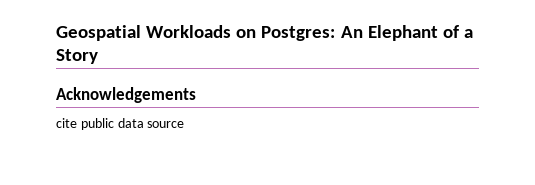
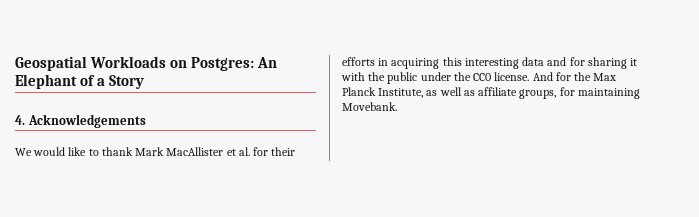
- Acknowledgements
+ 4. Acknowledgements
- cite public data source
+ We would like to thank Mark MacAllister et al. for their efforts in acquiring this interesting data and for sharing it with the public under the CC0 license. And for the Max Planck Institute, as well as affiliate groups, for maintaining Movebank.

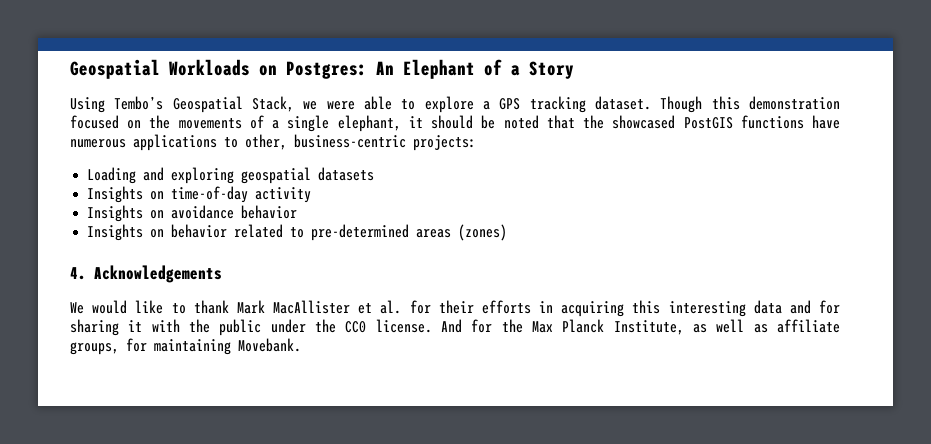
+ Using Tembo’s Geospatial Stack, we were able to explore a GPS tracking dataset. Though this demonstration focused on the movements of a single elephant, it should be noted that the showcased PostGIS functions have numerous applications to other, business-centric projects:
+ Loading and exploring geospatial datasets
+ Insights on time-of-day activity
+ Insights on avoidance behavior
+ Insights on behavior related to pre-determined areas (zones)

